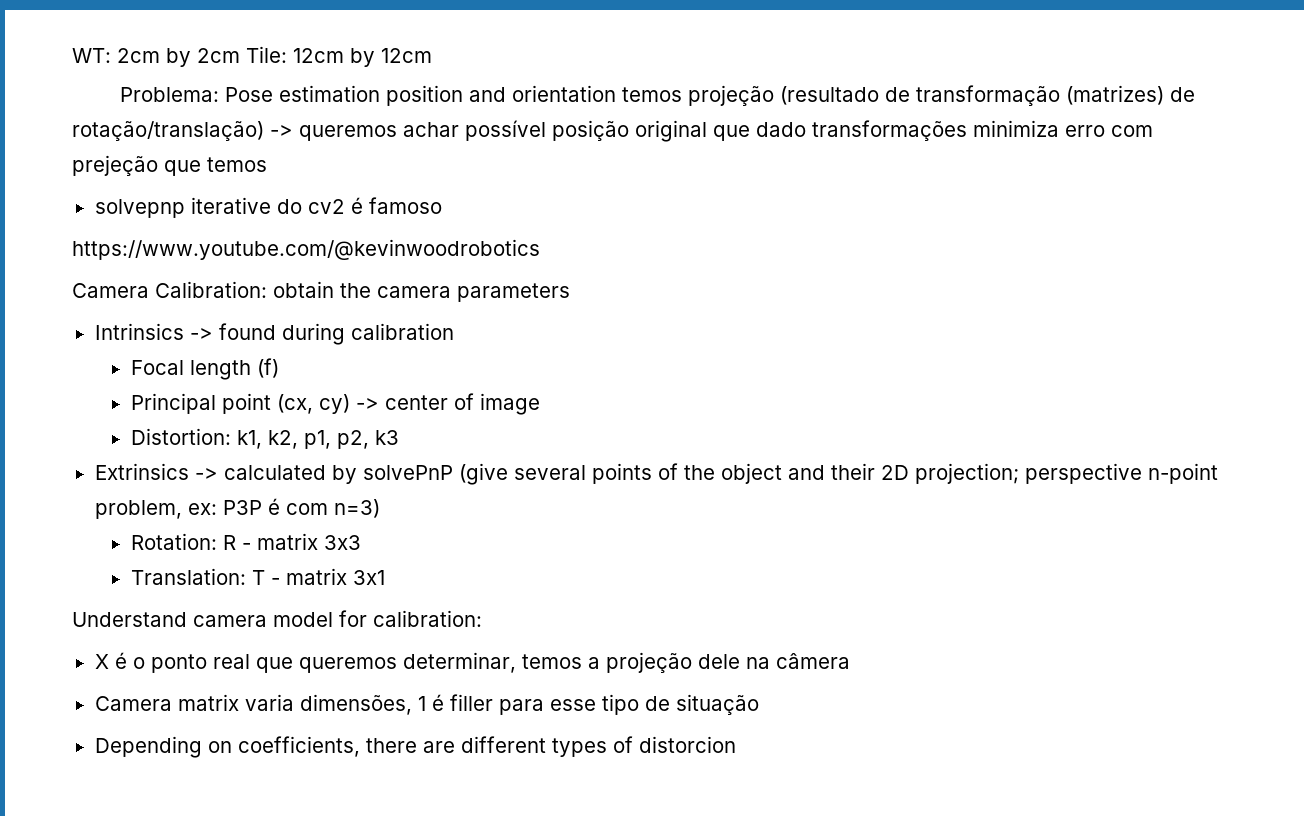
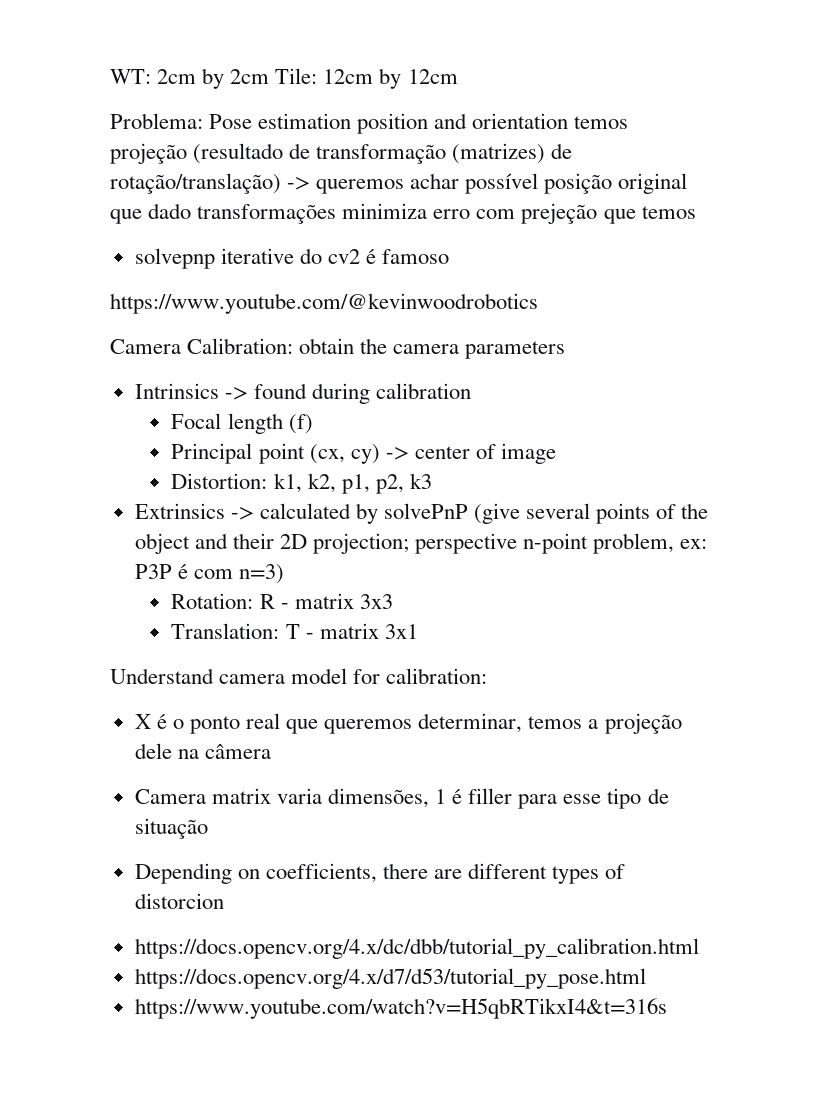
+ https://docs.opencv.org/4.x/dc/dbb/tutorial_py_calibration.html
+ https://docs.opencv.org/4.x/d7/d53/tutorial_py_pose.html
+ https://www.youtube.com/watch?v=H5qbRTikxI4&t=316s

